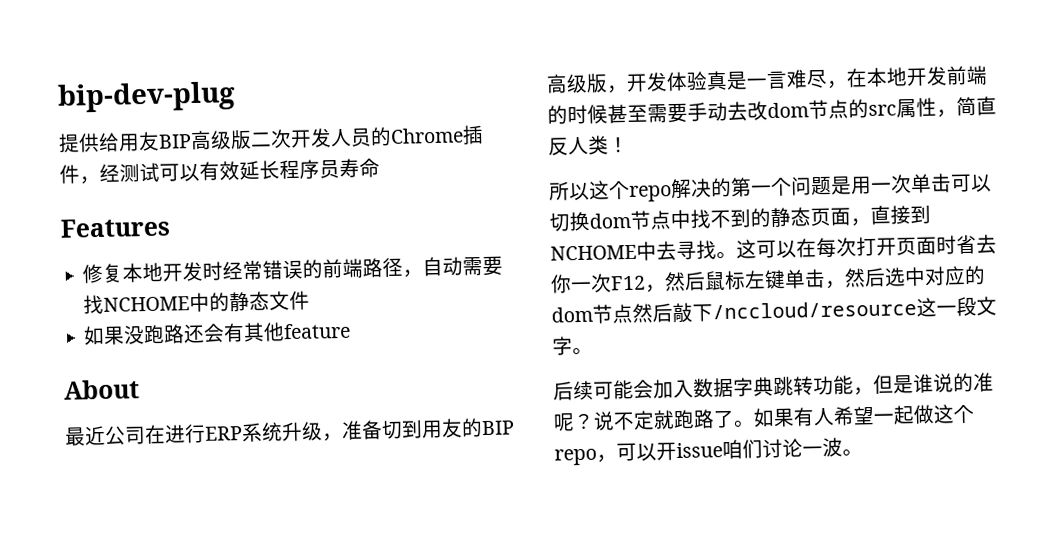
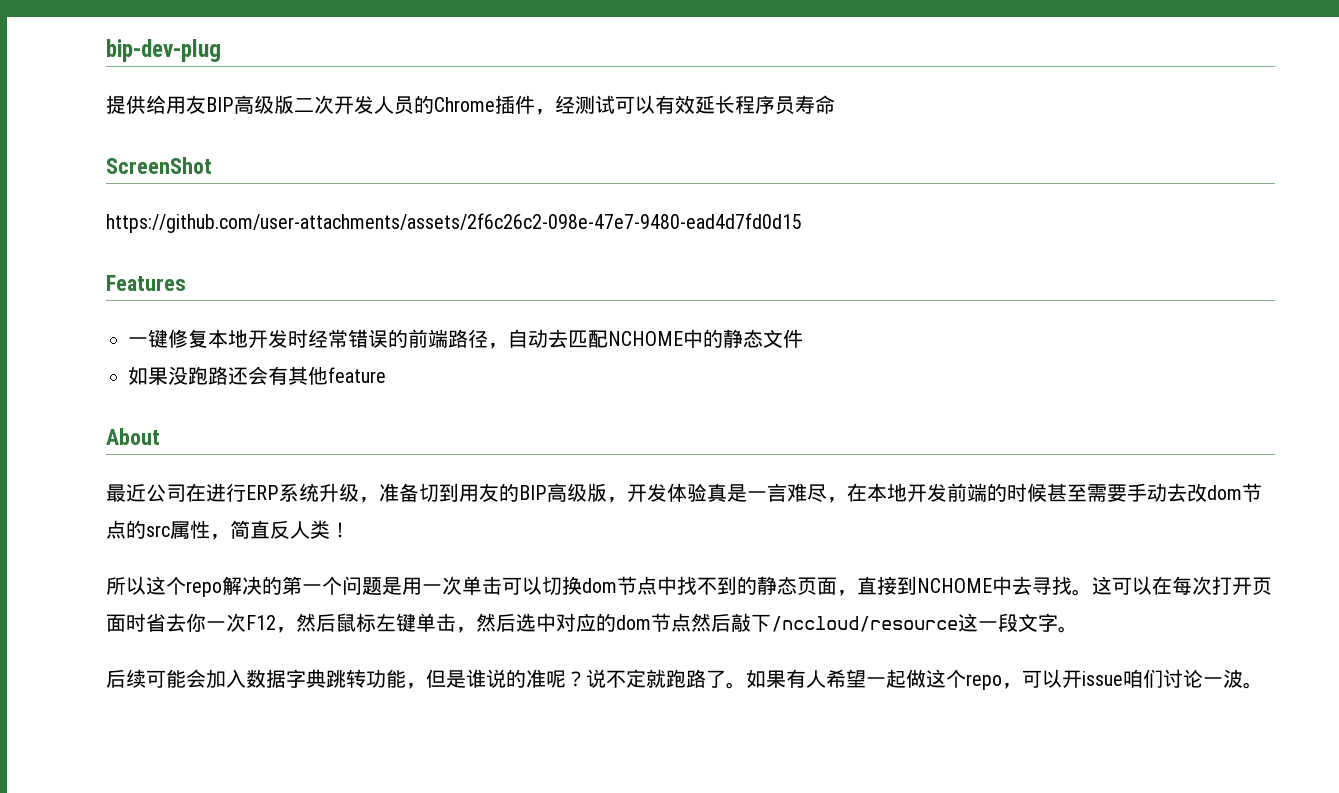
+ ScreenShot
+ https://github.com/user-attachments/assets/2f6c26c2-098e-47e7-9480-ead4d7fd0d15
- 修复本地开发时经常错误的前端路径，自动需要找NCHOME中的静态文件
+ 一键修复本地开发时经常错误的前端路径，自动去匹配NCHOME中的静态文件

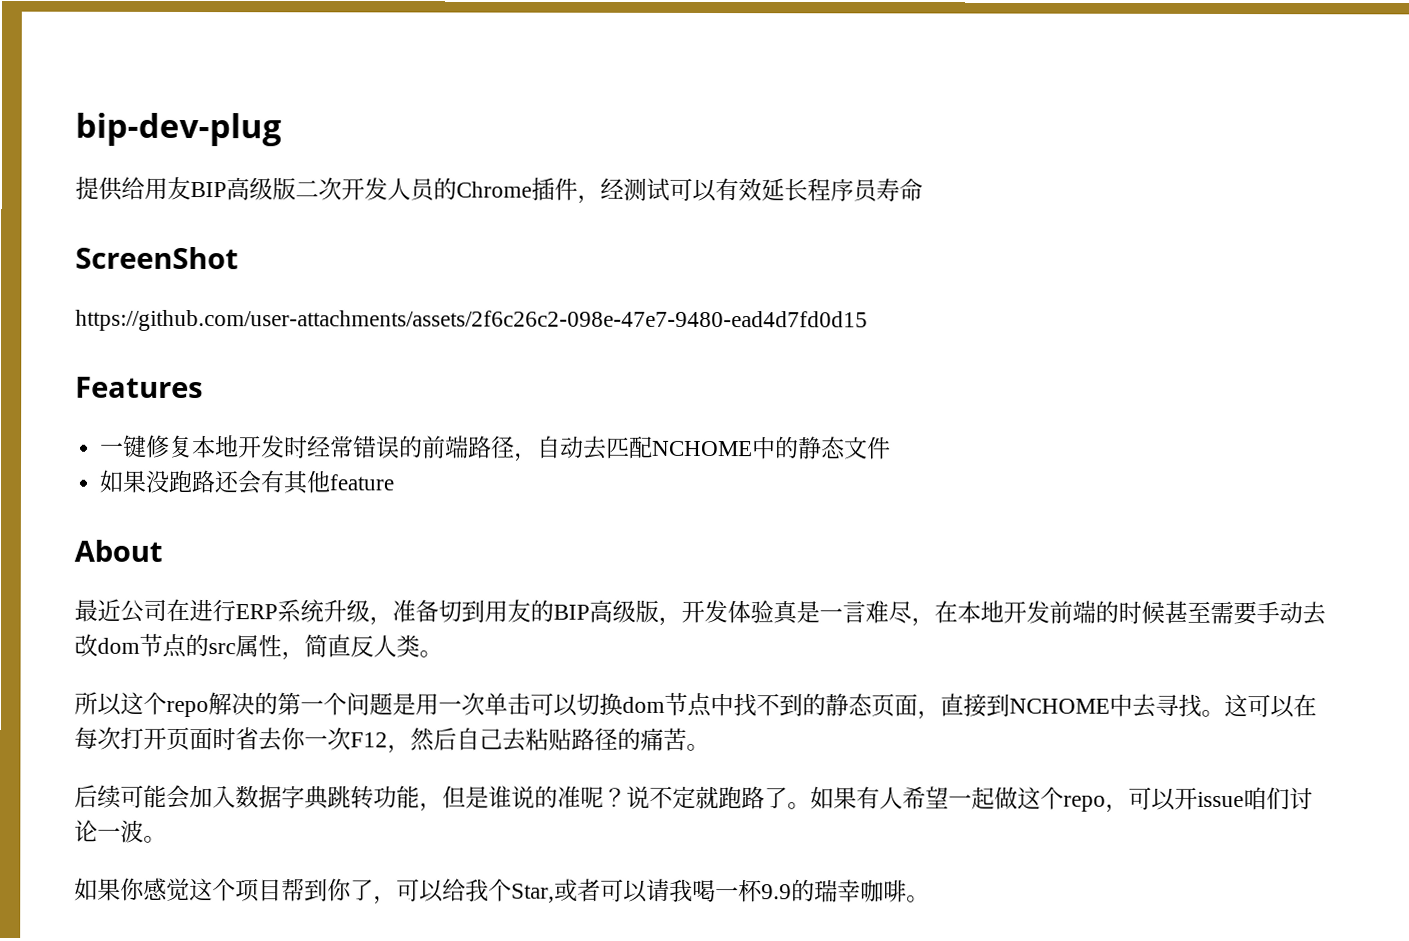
- 最近公司在进行ERP系统升级，准备切到用友的BIP高级版，开发体验真是一言难尽，在本地开发前端的时候甚至需要手动去改dom节点的src属性，简直反人类！
+ 最近公司在进行ERP系统升级，准备切到用友的BIP高级版，开发体验真是一言难尽，在本地开发前端的时候甚至需要手动去改dom节点的src属性，简直反人类。
- 这可以在每次打开页面时省去你一次F12，然后鼠标左键单击，然后选中对应的dom节点然后敲下/nccloud/resource这一段文字。
+ 这可以在每次打开页面时省去你一次F12，然后自己去粘贴路径的痛苦。
+ 如果你感觉这个项目帮到你了，可以给我个Star,或者可以请我喝一杯9.9的瑞幸咖啡。

